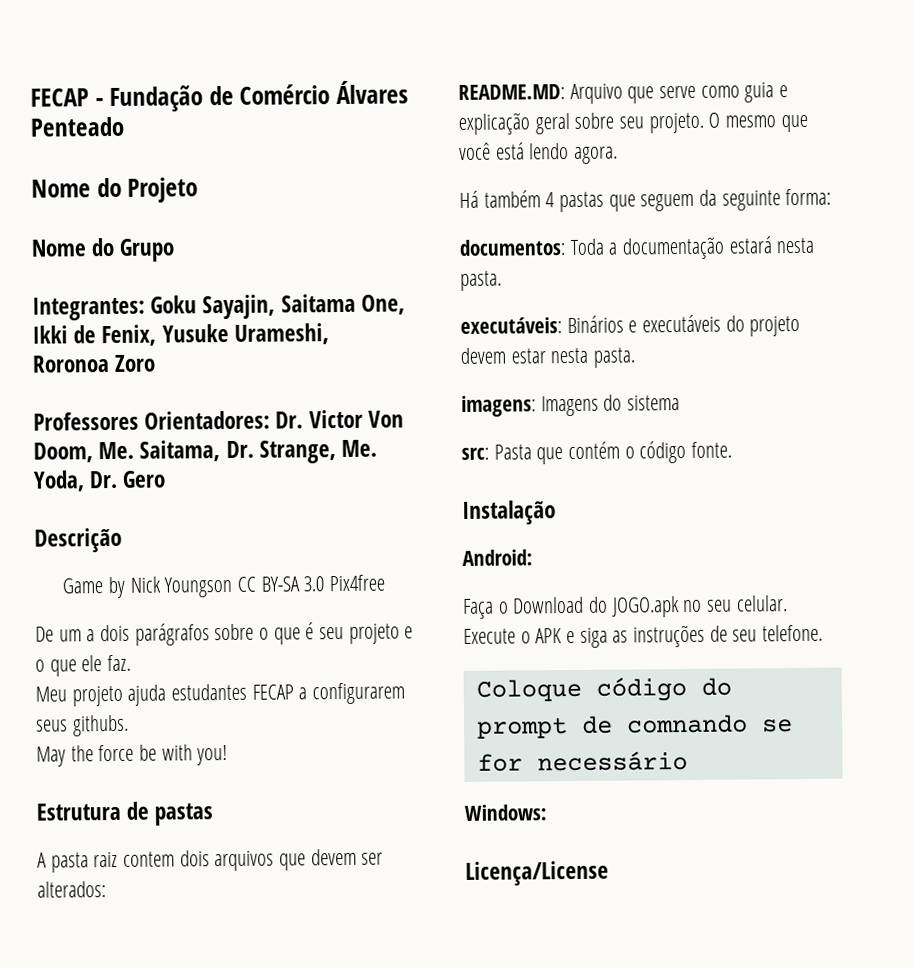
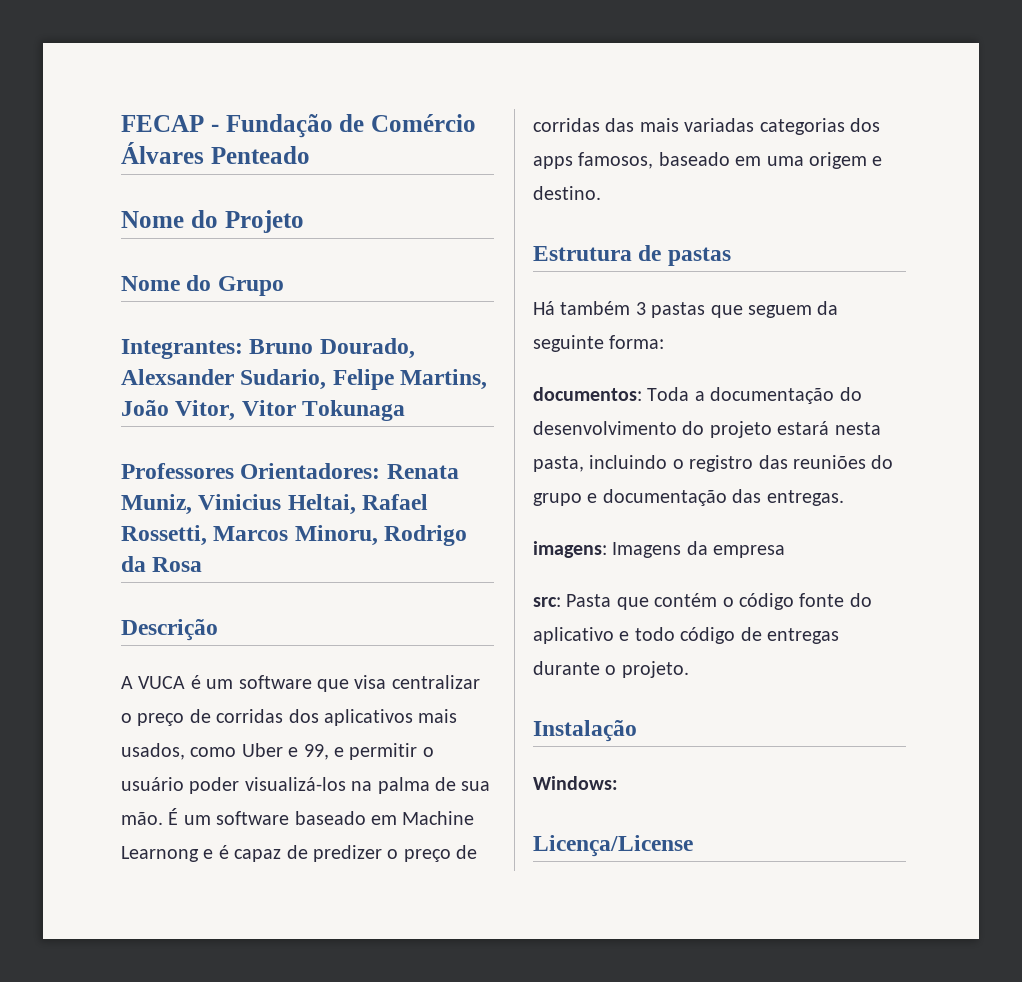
- Integrantes: Goku Sayajin, Saitama One, Ikki de Fenix, Yusuke Urameshi, Roronoa Zoro
- Professores Orientadores: Dr. Victor Von Doom, Me. Saitama, Dr. Strange, Me. Yoda, Dr. Gero
+ Integrantes: Bruno Dourado, Alexsander Sudario, Felipe Martins, João Vitor, Vitor Tokunaga
+ Professores Orientadores: Renata Muniz, Vinicius Heltai, Rafael Rossetti, Marcos Minoru, Rodrigo da Rosa
  Descrição
- Game by Nick Youngson CC BY-SA 3.0 Pix4free
- De um a dois parágrafos sobre o que é seu projeto e o que ele faz.
- Meu projeto ajuda estudantes FECAP a configurarem seus githubs.
- May the force be with you!
+ A VUCA é um software que visa centralizar o preço de corridas dos aplicativos mais usados, como Uber e 99, e permitir o usuário poder visualizá-los na palma de sua mão. É um software baseado em Machine Learnong e é capaz de predizer o preço de corridas das mais variadas categorias dos apps famosos, baseado em uma origem e destino.
  Estrutura de pastas
- A pasta raiz contem dois arquivos que devem ser alterados:
- README.MD: Arquivo que serve como guia e explicação geral sobre seu projeto. O mesmo que você está lendo agora.
- Há também 4 pastas que seguem da seguinte forma:
+ Há também 3 pastas que seguem da seguinte forma:
- documentos: Toda a documentação estará nesta pasta.
- executáveis: Binários e executáveis do projeto devem estar nesta pasta.
+ documentos: Toda a documentação do desenvolvimento do projeto estará nesta pasta, incluindo o registro das reuniões do grupo e documentação das entregas.
- imagens: Imagens do sistema
+ imagens: Imagens da empresa
- src: Pasta que contém o código fonte.
+ src: Pasta que contém o código fonte do aplicativo e todo código de entregas durante o projeto.
  Instalação
- Android:
- Faça o Download do JOGO.apk no seu celular. Execute o APK e siga as instruções de seu telefone.
- Coloque código do prompt de comnando se for necessário

